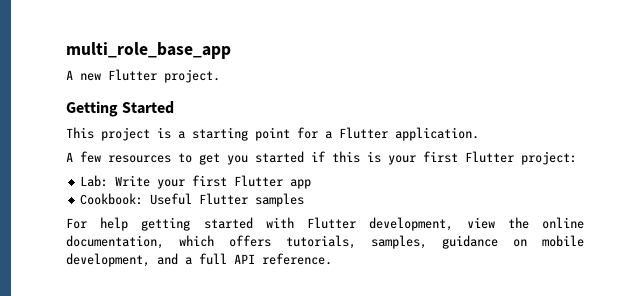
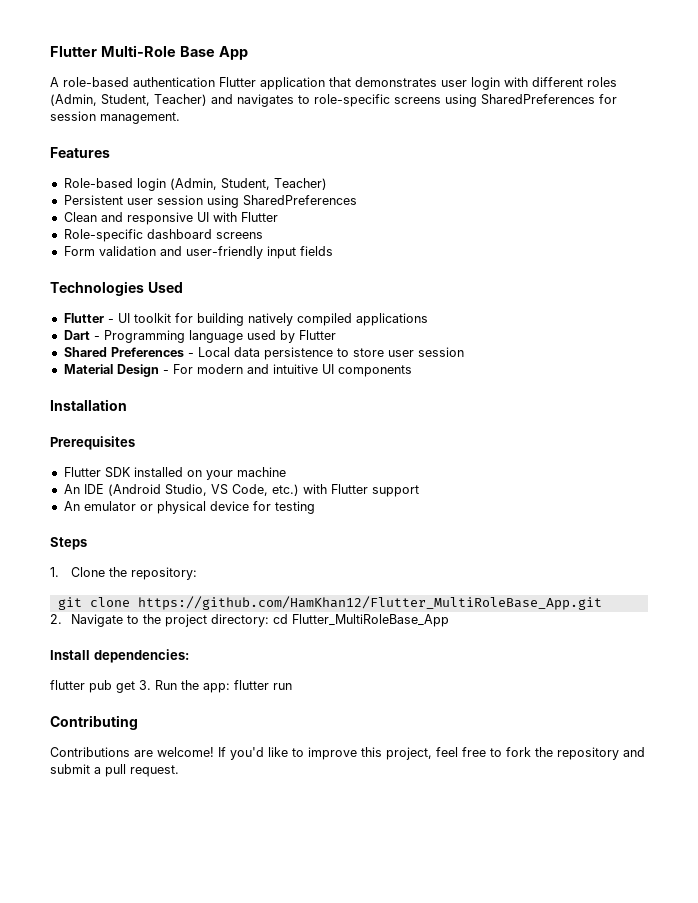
- multi_role_base_app
- A new Flutter project.
- Getting Started
- This project is a starting point for a Flutter application.
- A few resources to get you started if this is your first Flutter project:
- Lab: Write your first Flutter app
- Cookbook: Useful Flutter samples
- For help getting started with Flutter development, view the online documentation, which offers tutorials, samples, guidance on mobile development, and a full API reference.
+ Flutter Multi-Role Base App
+ A role-based authentication Flutter application that demonstrates user login with different roles (Admin, Student, Teacher) and navigates to role-specific screens using SharedPreferences for session management.
+ Features
+ Role-based login (Admin, Student, Teacher)
+ Persistent user session using SharedPreferences
+ Clean and responsive UI with Flutter
+ Role-specific dashboard screens
+ Form validation and user-friendly input fields
+ Technologies Used
+ Flutter - UI toolkit for building natively compiled applications
+ Dart - Programming language used by Flutter
+ Shared Preferences - Local data persistence to store user session
+ Material Design - For modern and intuitive UI components
+ Installation
+ Prerequisites
+ Flutter SDK installed on your machine
+ An IDE (Android Studio, VS Code, etc.) with Flutter support
+ An emulator or physical device for testing
+ Steps
+ 1. Clone the repository:
+ git clone https://github.com/HamKhan12/Flutter_MultiRoleBase_App.git
+ 2. Navigate to the project directory: cd Flutter_MultiRoleBase_App
+ Install dependencies:
+ flutter pub get 3. Run the app: flutter run
+ Contributing
+ Contributions are welcome! If you'd like to improve this project, feel free to fork the repository and submit a pull request.

